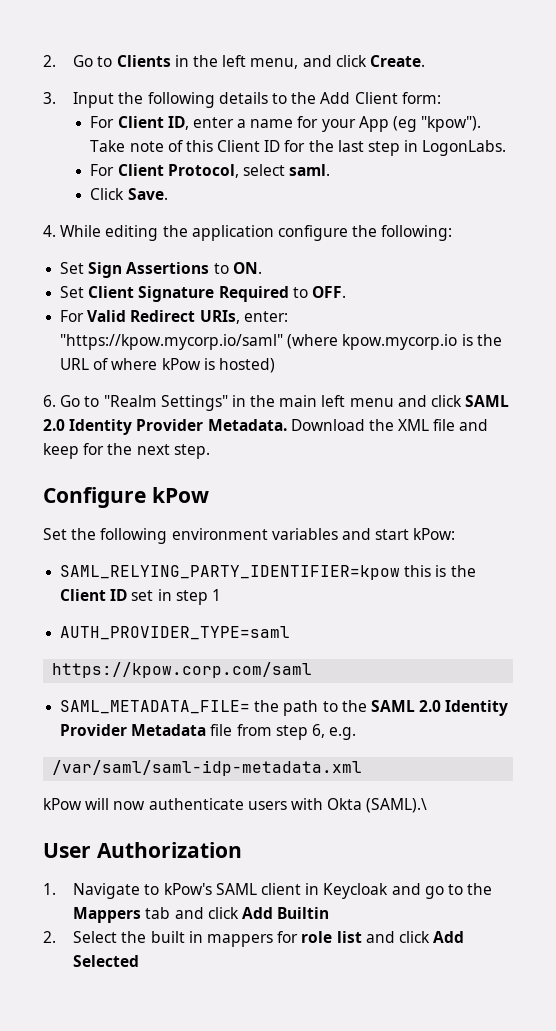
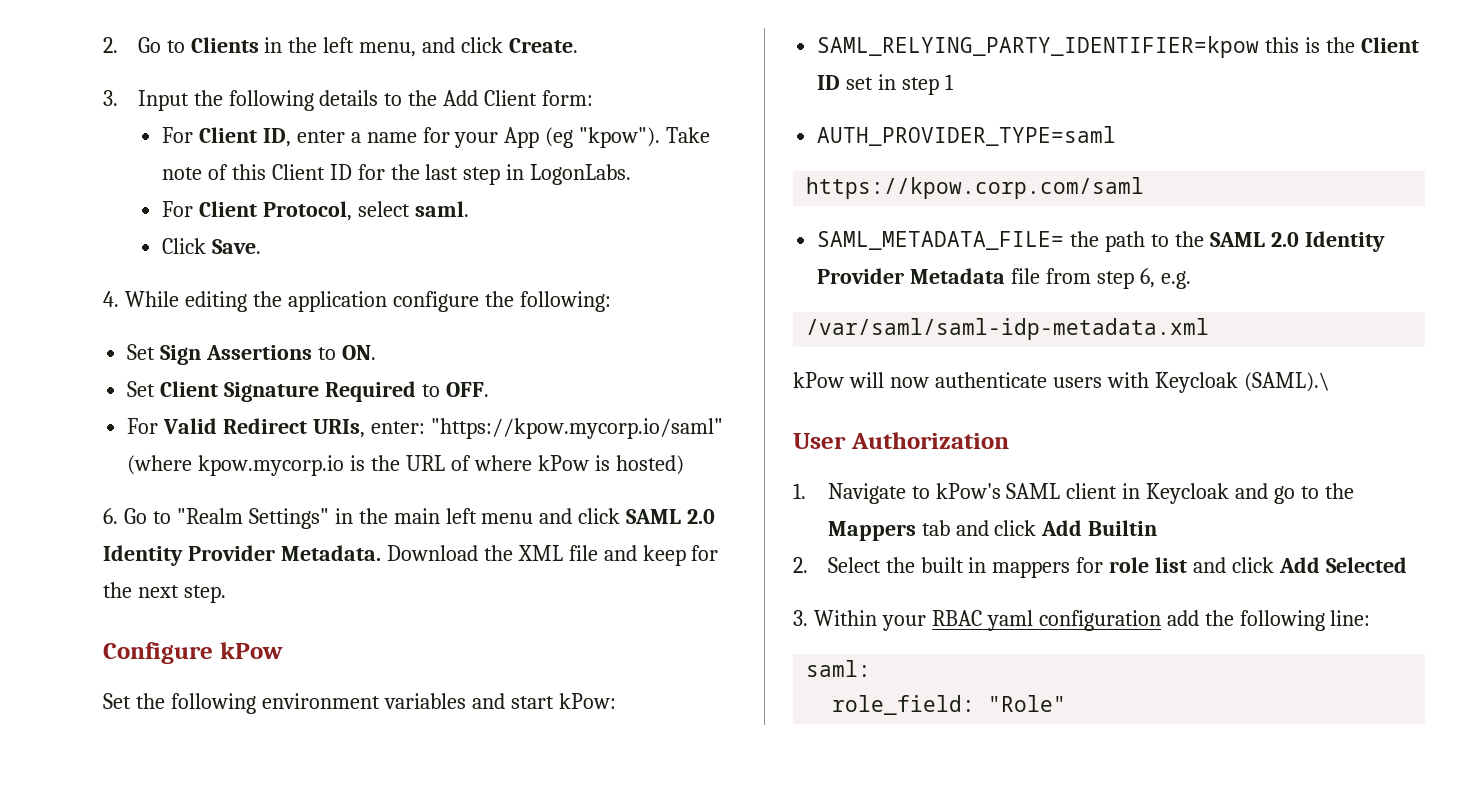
- kPow will now authenticate users with Okta (SAML).\
+ kPow will now authenticate users with Keycloak (SAML).\
+ 3. Within your RBAC yaml configuration add the following line:
+ saml:
+ role_field: "Role"

